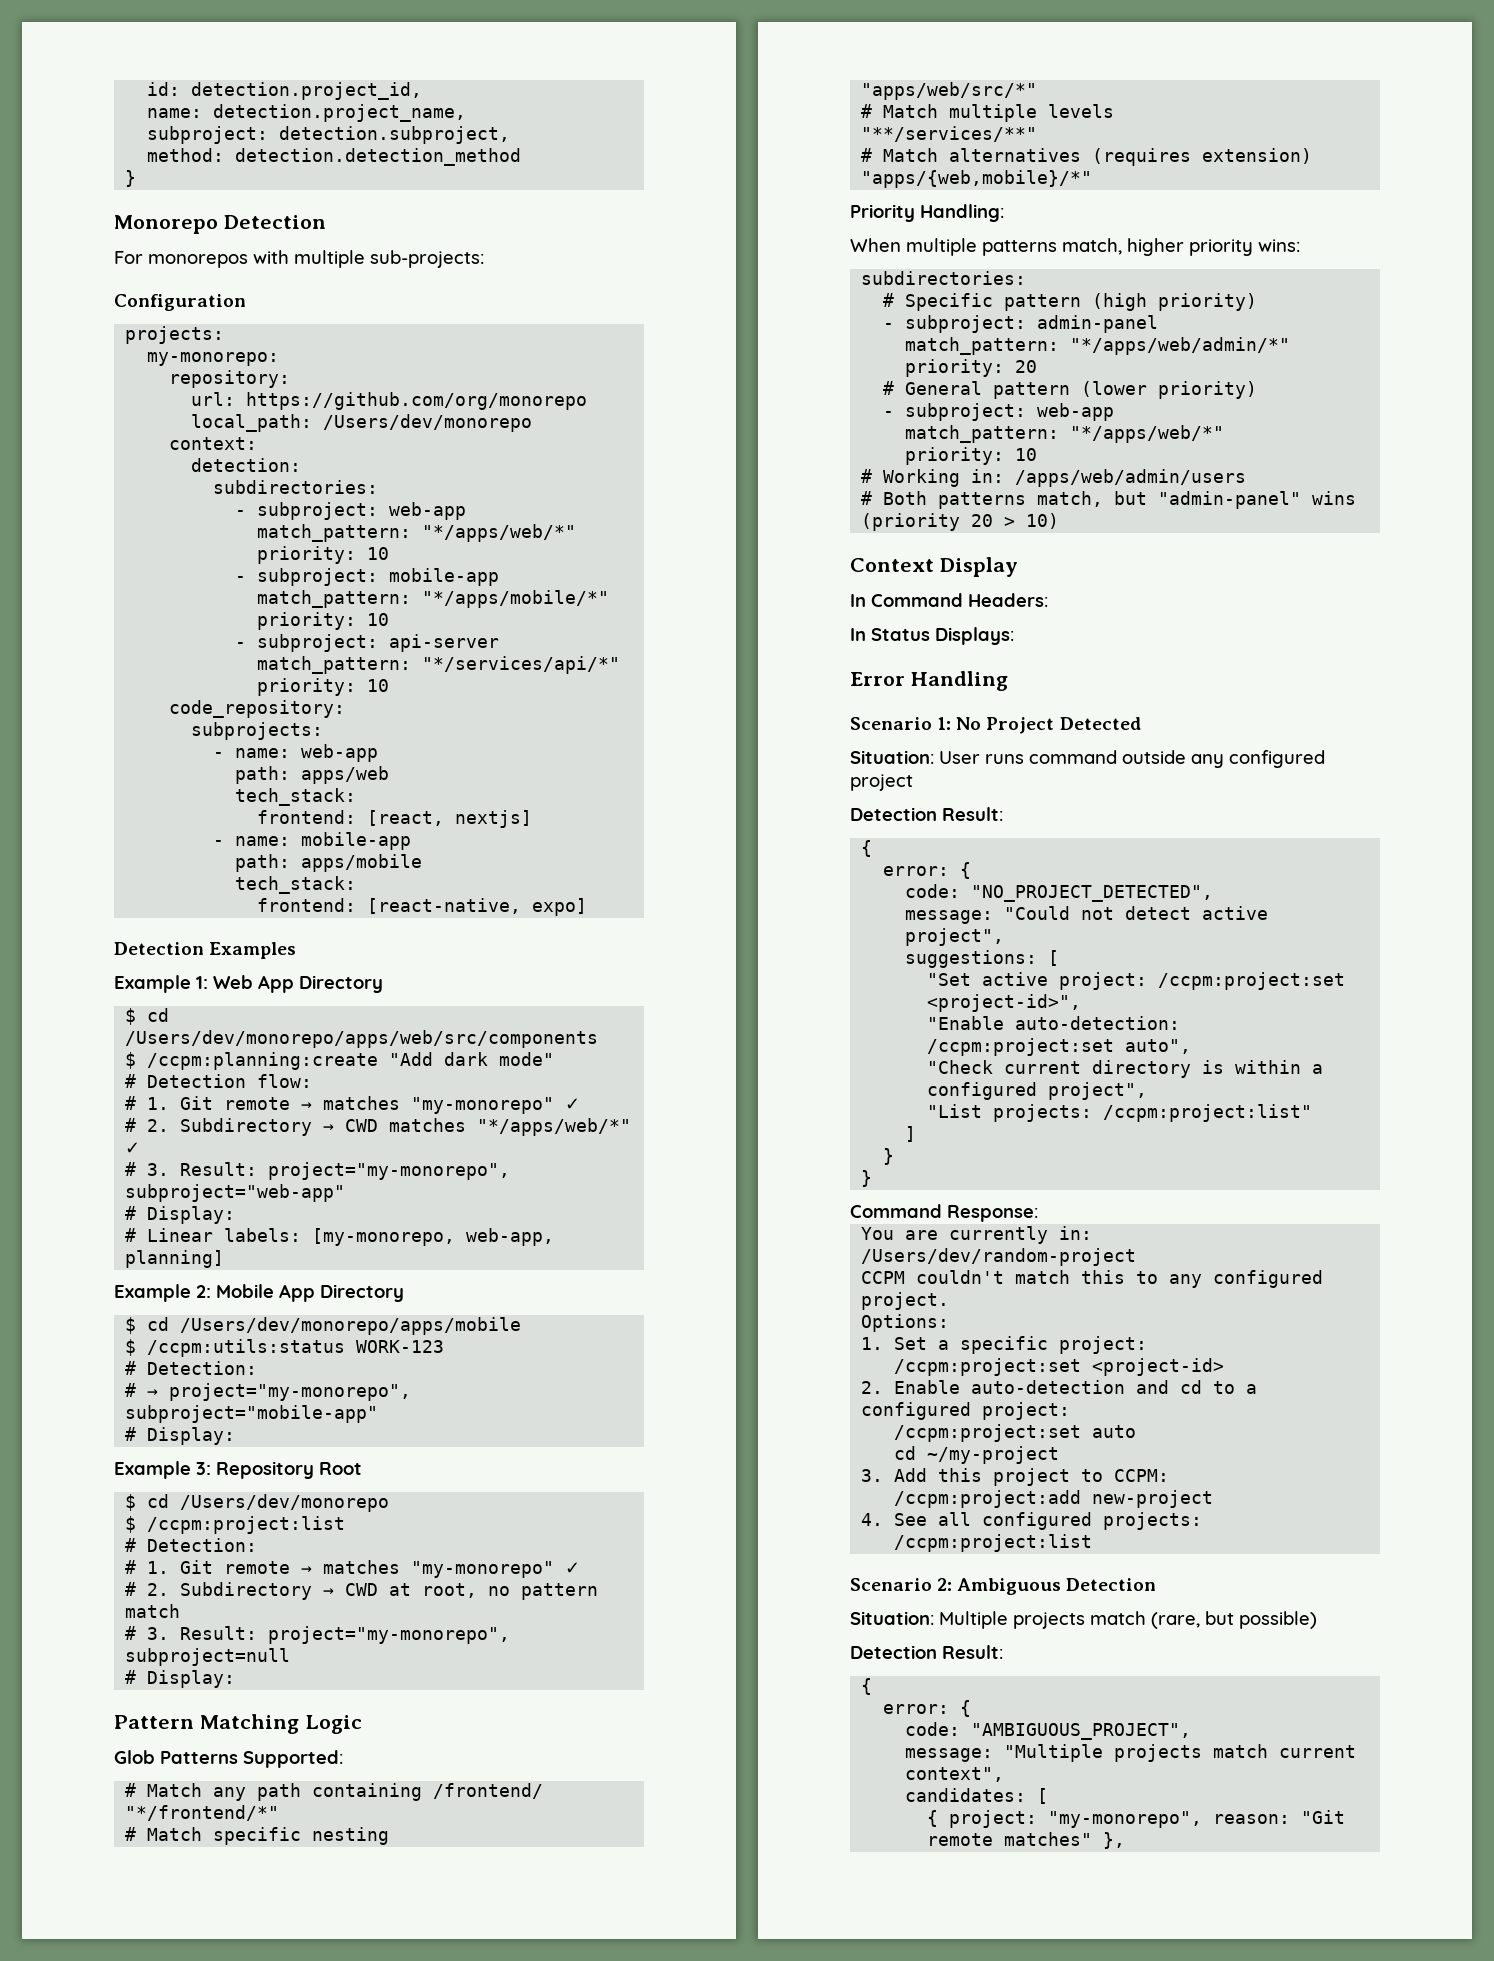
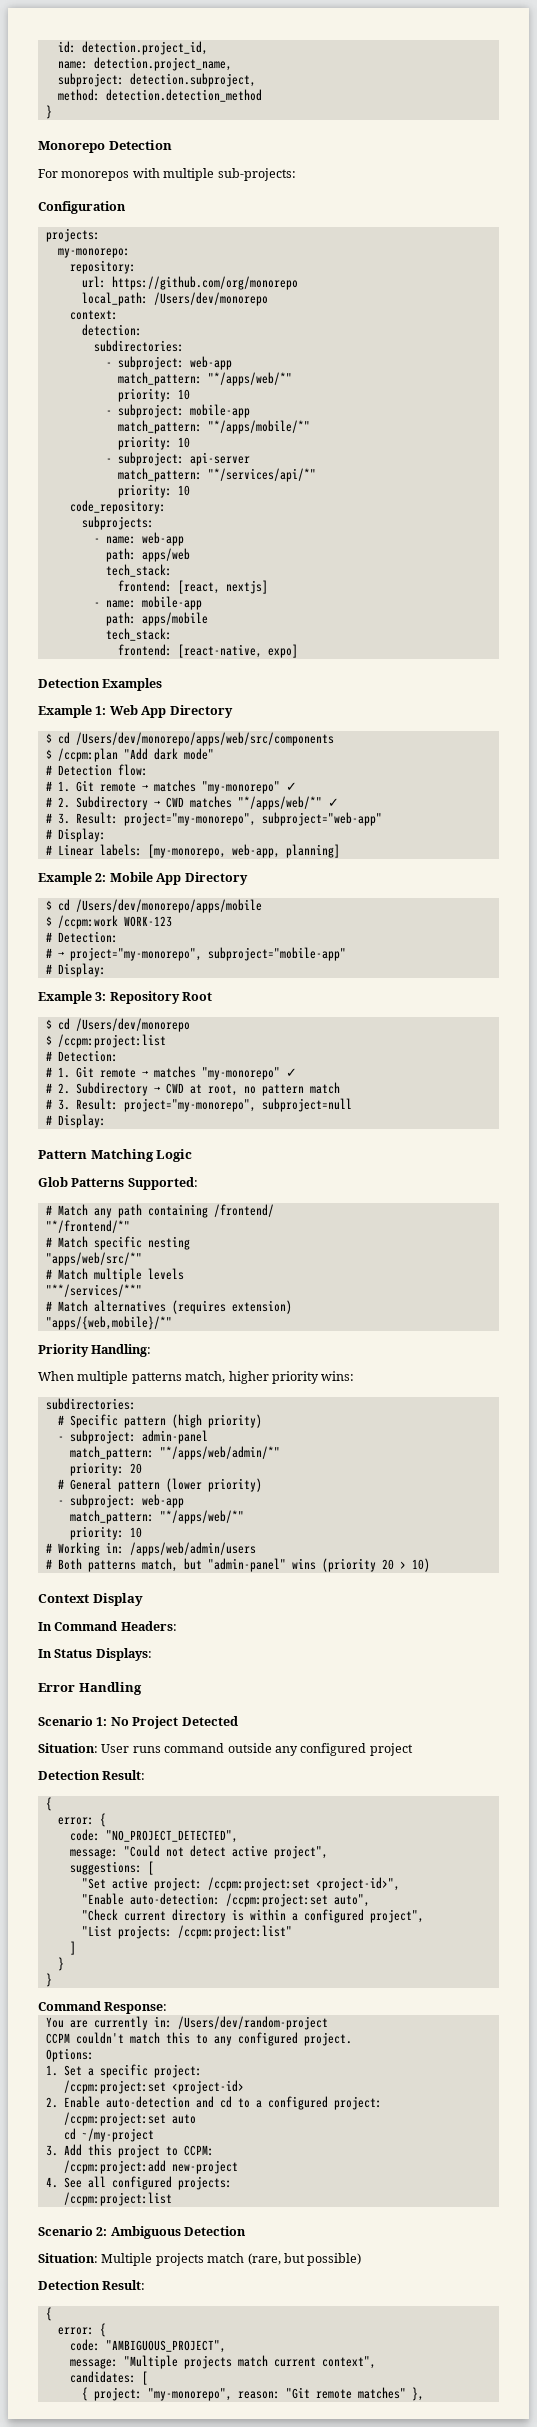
- $ /ccpm:planning:create "Add dark mode"
+ $ /ccpm:plan "Add dark mode"
- $ /ccpm:utils:status WORK-123
+ $ /ccpm:work WORK-123

